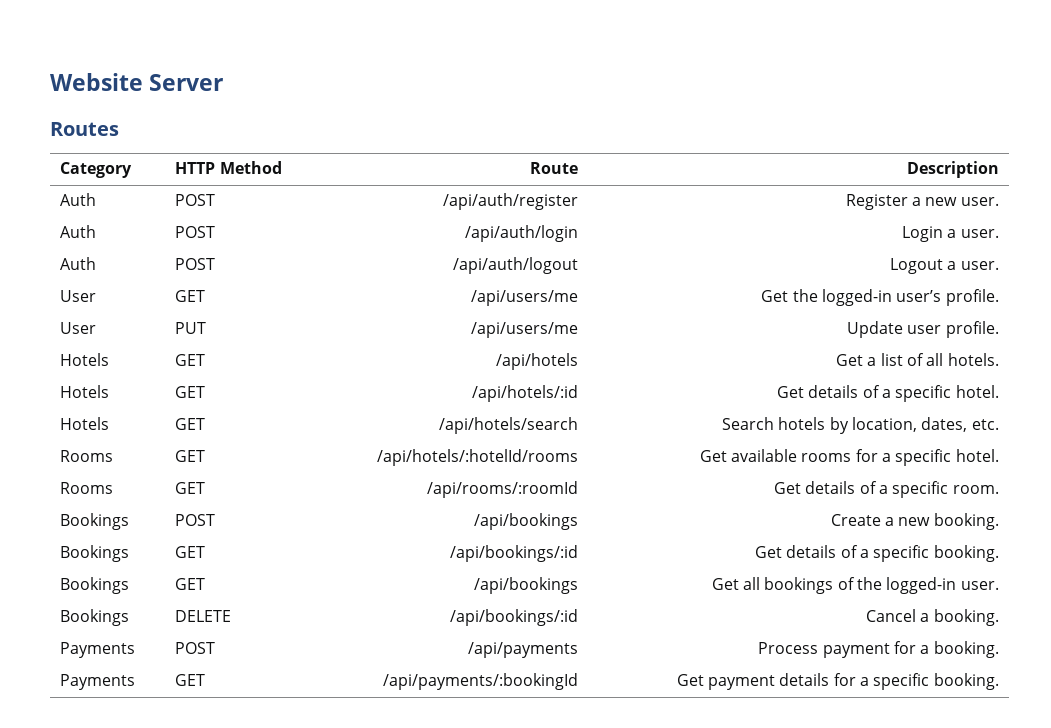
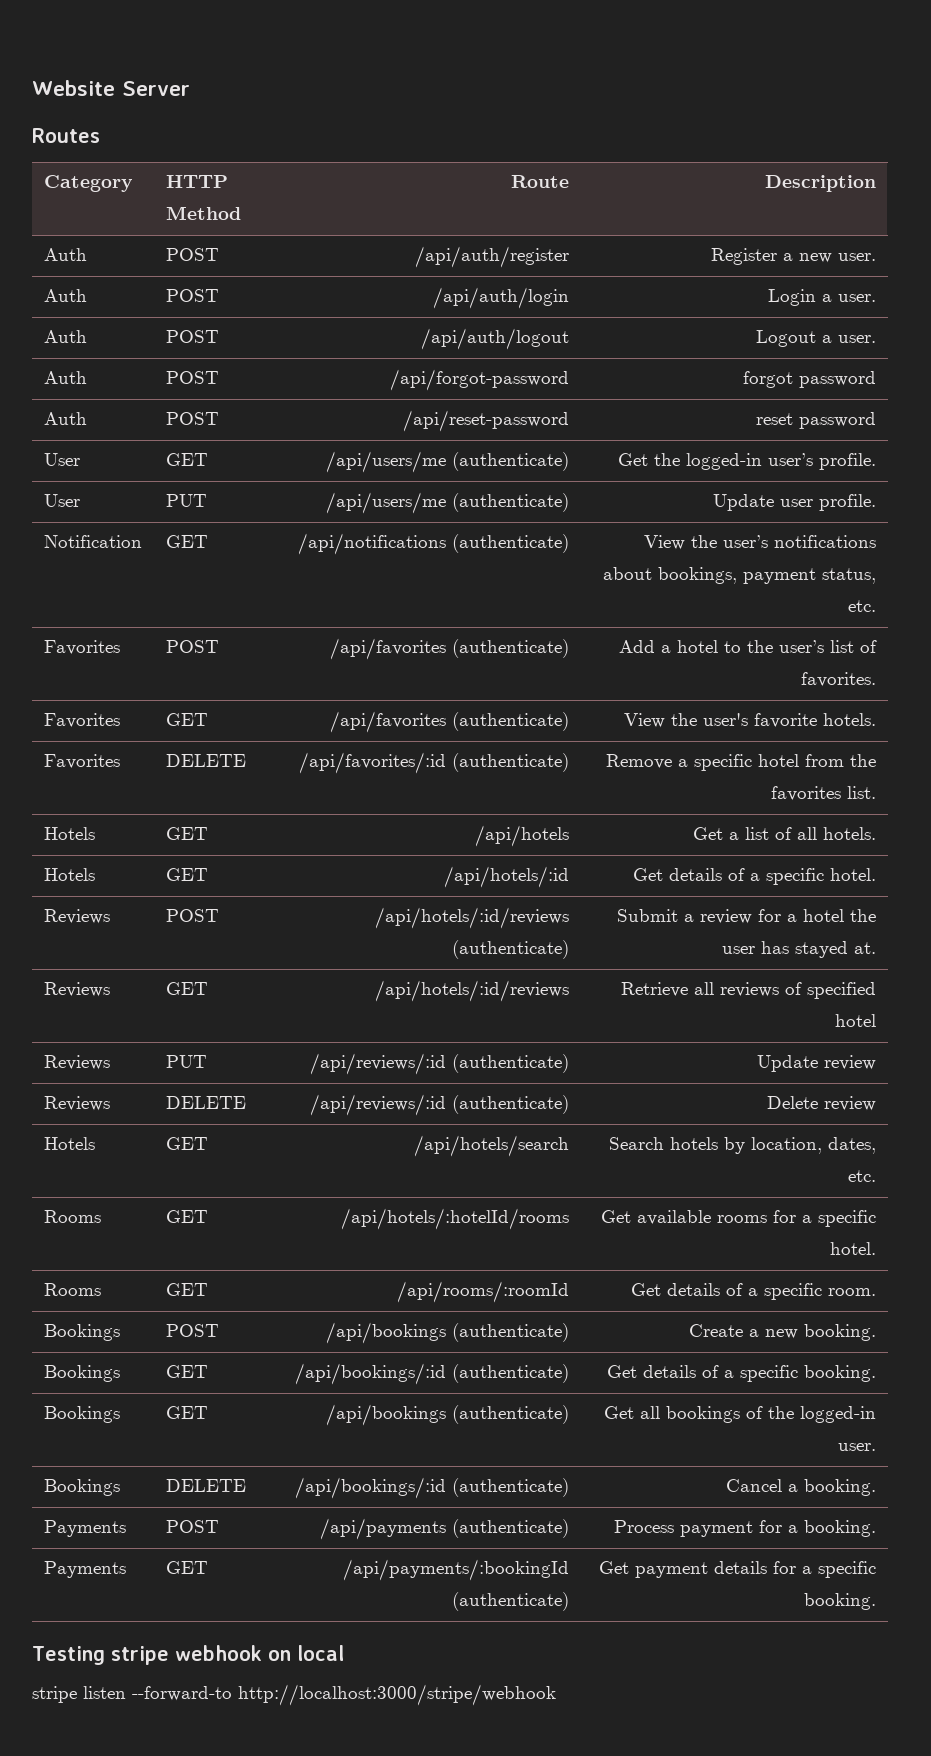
+ Auth | POST | /api/forgot-password | forgot password
+ Auth | POST | /api/reset-password | reset password
- User | GET | /api/users/me | Get the logged-in user’s profile.
+ User | GET | /api/users/me (authenticate) | Get the logged-in user’s profile.
- User | PUT | /api/users/me | Update user profile.
+ User | PUT | /api/users/me (authenticate) | Update user profile.
+ Notification | GET | /api/notifications (authenticate) | View the user’s notifications about bookings, payment status, etc.
+ Favorites | POST | /api/favorites (authenticate) | Add a hotel to the user’s list of favorites.
+ Favorites | GET | /api/favorites (authenticate) | View the user's favorite hotels.
+ Favorites | DELETE | /api/favorites/:id (authenticate) | Remove a specific hotel from the favorites list.
+ Reviews | POST | /api/hotels/:id/reviews (authenticate) | Submit a review for a hotel the user has stayed at.
+ Reviews | GET | /api/hotels/:id/reviews | Retrieve all reviews of specified hotel
+ Reviews | PUT | /api/reviews/:id (authenticate) | Update review
+ Reviews | DELETE | /api/reviews/:id (authenticate) | Delete review
- Bookings | POST | /api/bookings | Create a new booking.
+ Bookings | POST | /api/bookings (authenticate) | Create a new booking.
- Bookings | GET | /api/bookings/:id | Get details of a specific booking.
+ Bookings | GET | /api/bookings/:id (authenticate) | Get details of a specific booking.
- Bookings | GET | /api/bookings | Get all bookings of the logged-in user.
+ Bookings | GET | /api/bookings (authenticate) | Get all bookings of the logged-in user.
- Bookings | DELETE | /api/bookings/:id | Cancel a booking.
+ Bookings | DELETE | /api/bookings/:id (authenticate) | Cancel a booking.
- Payments | POST | /api/payments | Process payment for a booking.
+ Payments | POST | /api/payments (authenticate) | Process payment for a booking.
- Payments | GET | /api/payments/:bookingId | Get payment details for a specific booking.
+ Payments | GET | /api/payments/:bookingId (authenticate) | Get payment details for a specific booking.
+ Testing stripe webhook on local
+ stripe listen --forward-to http://localhost:3000/stripe/webhook

